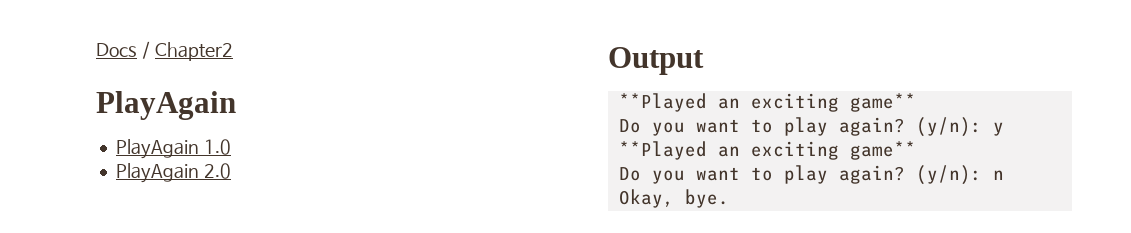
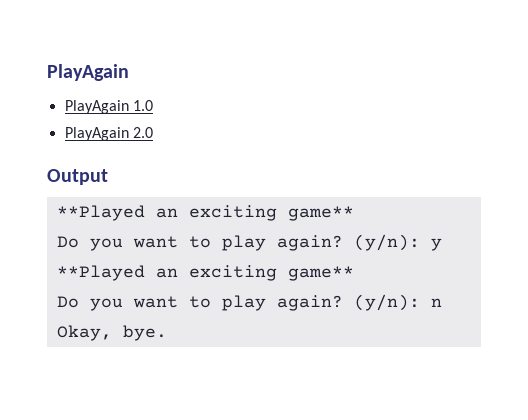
- Docs / Chapter2

